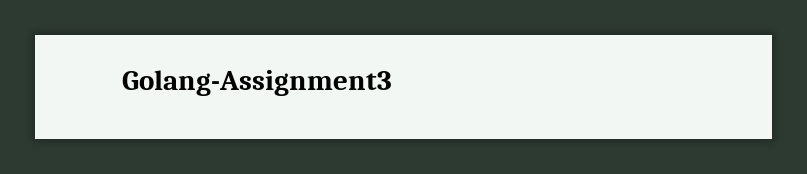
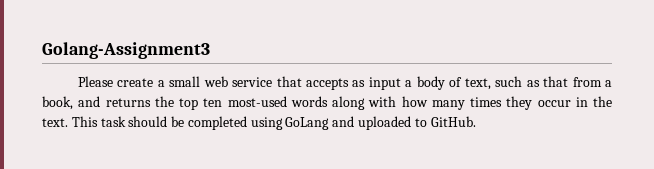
+ Please create a small web service that accepts as input a body of text, such as that from a book, and returns the top ten most-used words along with how many times they occur in the text. This task should be completed using GoLang and uploaded to GitHub.

